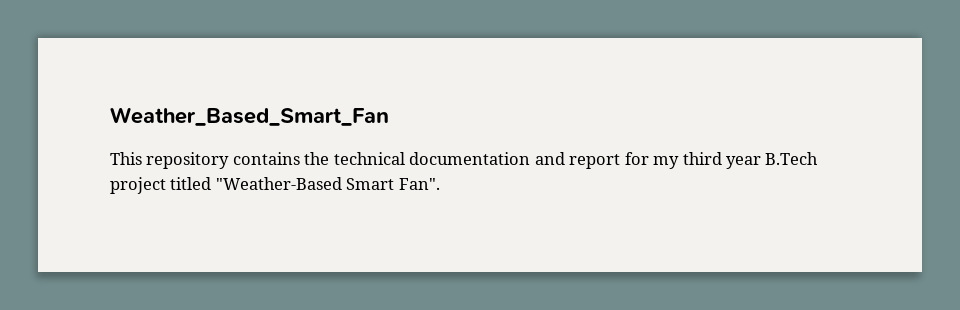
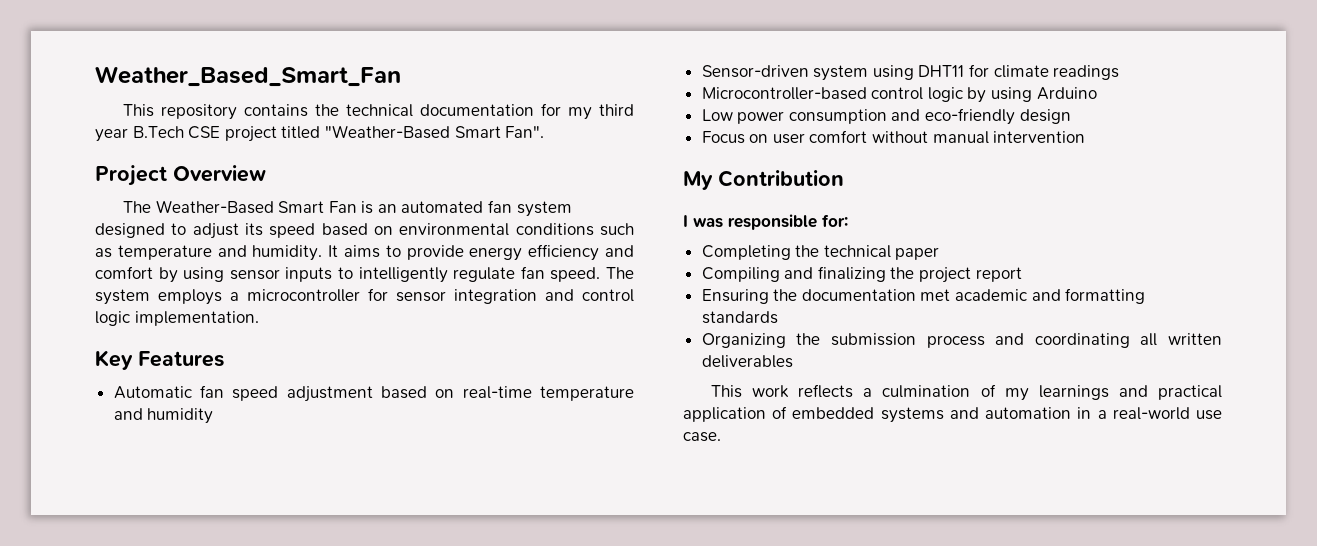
- This repository contains the technical documentation and report for my third year B.Tech project titled "Weather-Based Smart Fan".
+ This repository contains the technical documentation for my third year B.Tech CSE project titled "Weather-Based Smart Fan".
+ Project Overview
+ The Weather-Based Smart Fan is an automated fan system designed to adjust its speed based on environmental conditions such as temperature and humidity. It aims to provide energy efficiency and comfort by using sensor inputs to intelligently regulate fan speed. The system employs a microcontroller for sensor integration and control logic implementation.
+ Key Features
+ Automatic fan speed adjustment based on real-time temperature and humidity
+ Sensor-driven system using DHT11 for climate readings
+ Microcontroller-based control logic by using Arduino
+ Low power consumption and eco-friendly design
+ Focus on user comfort without manual intervention
+ My Contribution
+ I was responsible for:
+ Completing the technical paper
+ Compiling and finalizing the project report
+ Ensuring the documentation met academic and formatting standards
+ Organizing the submission process and coordinating all written deliverables
+ This work reflects a culmination of my learnings and practical application of embedded systems and automation in a real-world use case.

